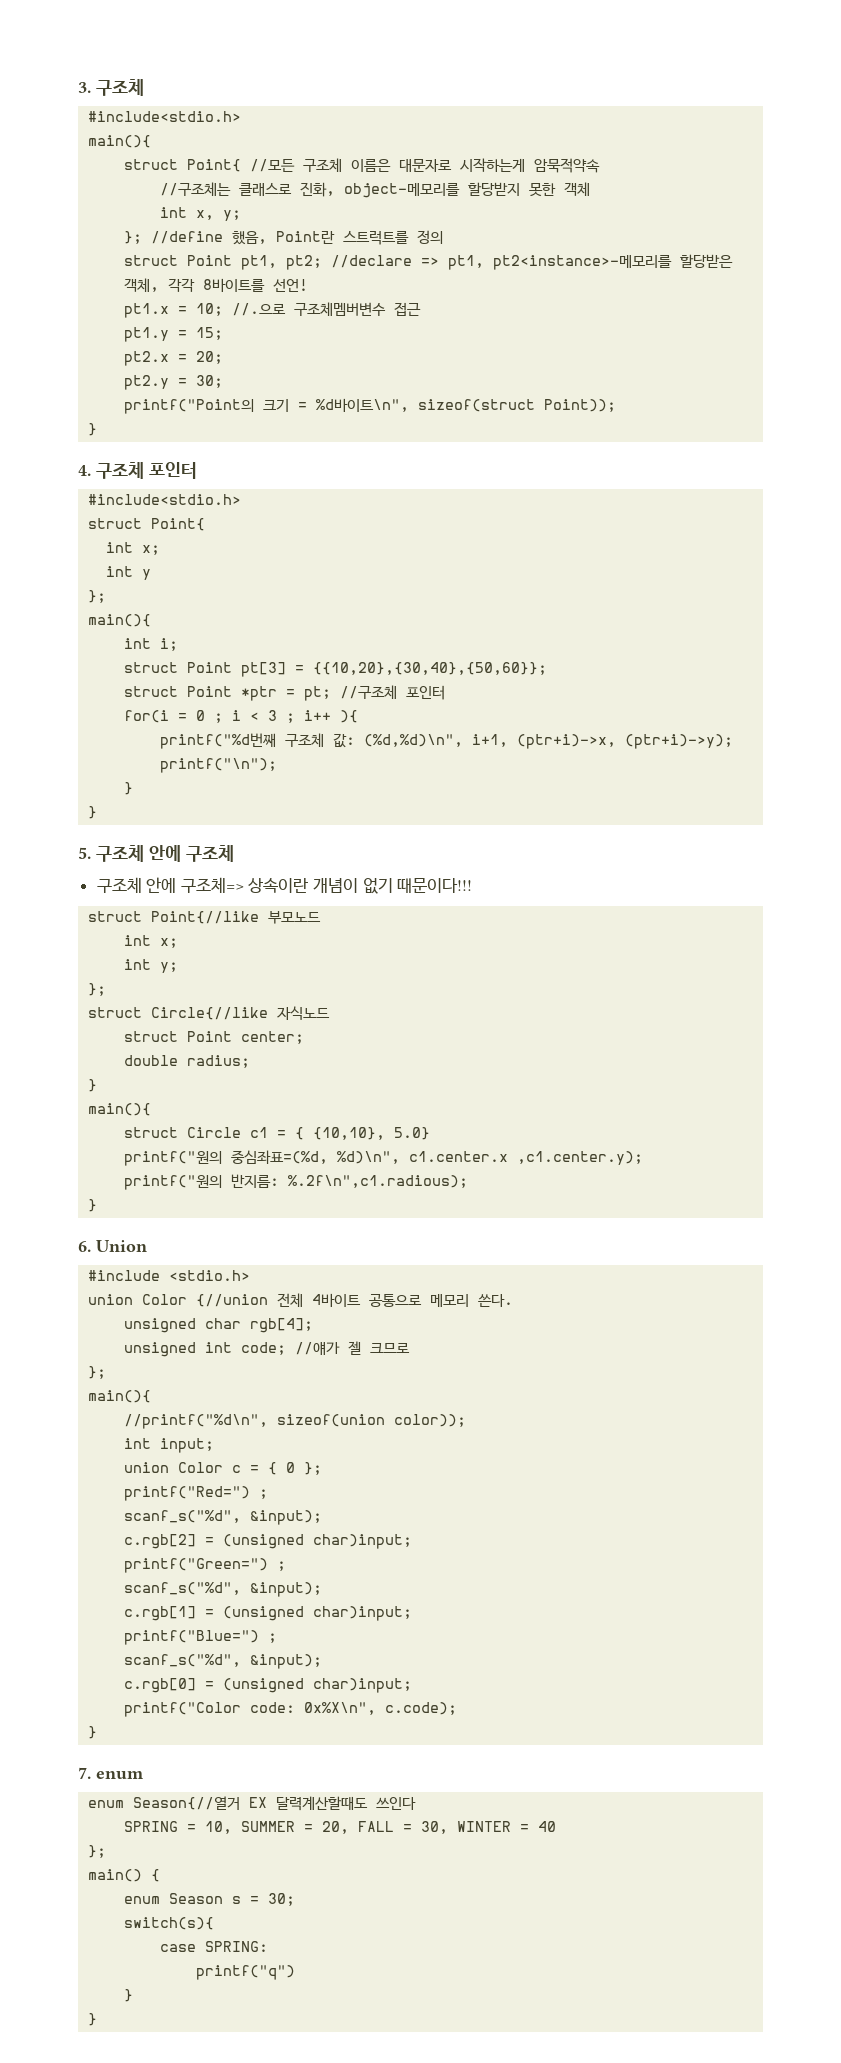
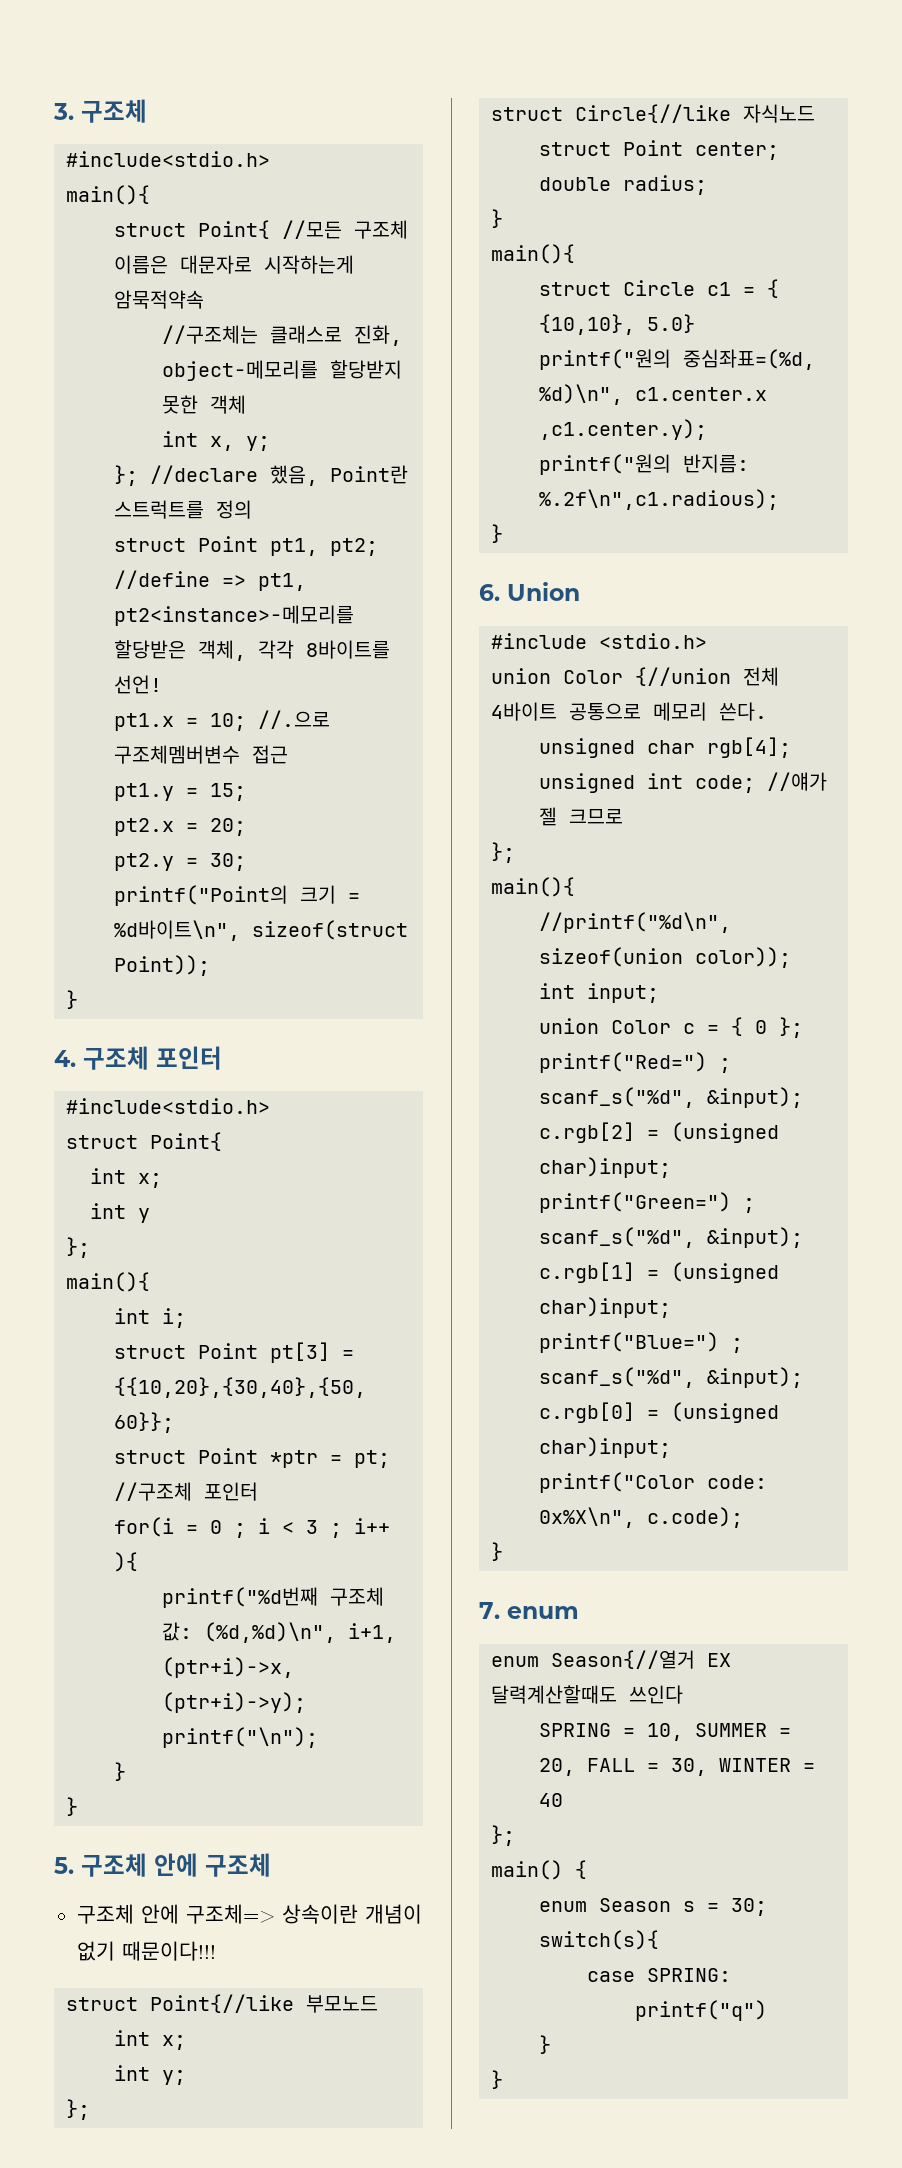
- }; //define 했음, Point란 스트럭트를 정의
+ }; //declare 했음, Point란 스트럭트를 정의
- struct Point pt1, pt2; //declare => pt1, pt2<instance>-메모리를 할당받은 객체, 각각 8바이트를 선언!
+ struct Point pt1, pt2; //define => pt1, pt2<instance>-메모리를 할당받은 객체, 각각 8바이트를 선언!

